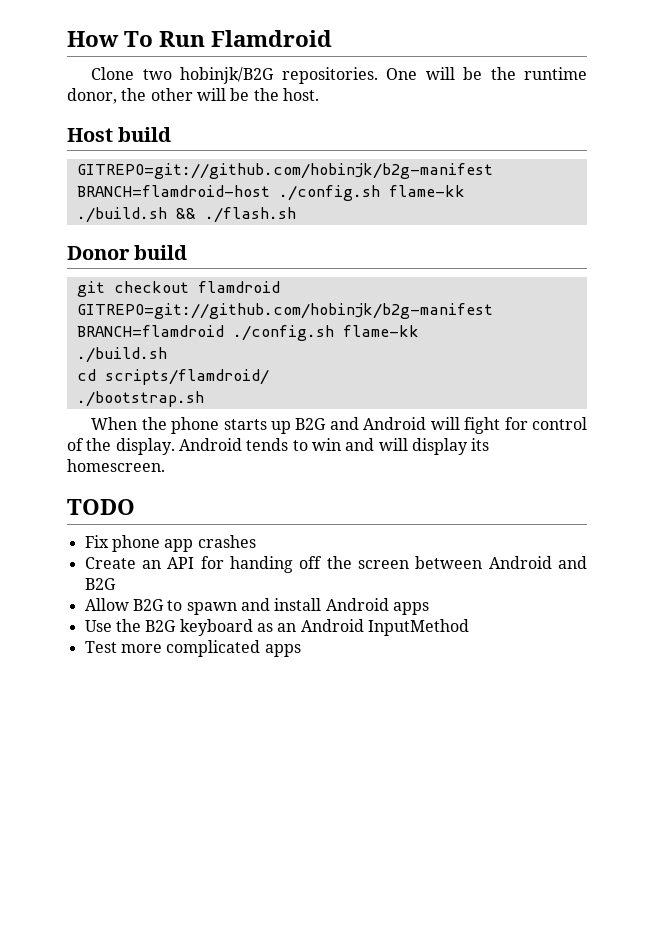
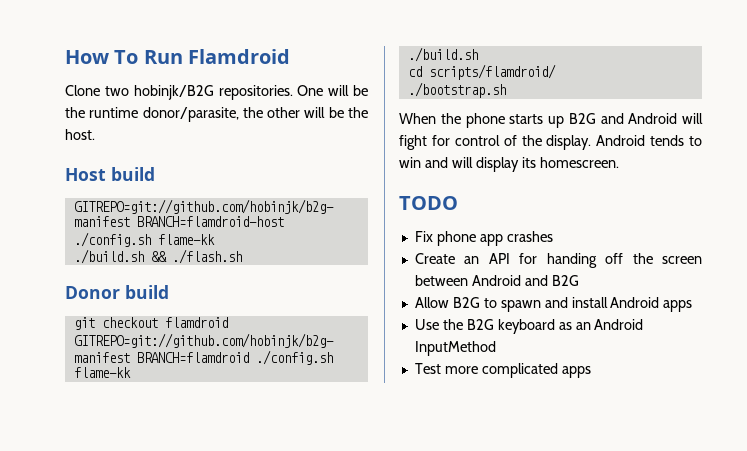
- One will be the runtime donor, the other will be the host.
+ One will be the runtime donor/parasite, the other will be the host.

